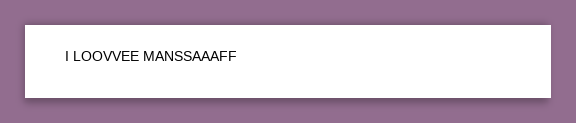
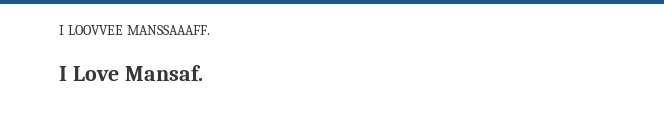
- I LOOVVEE MANSSAAAFF
+ I LOOVVEE MANSSAAAFF.
+ I Love Mansaf.

